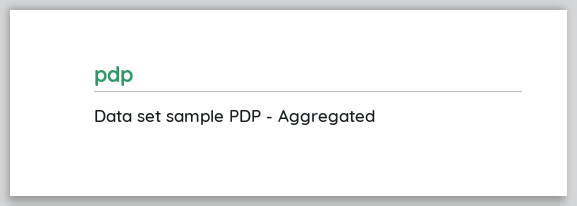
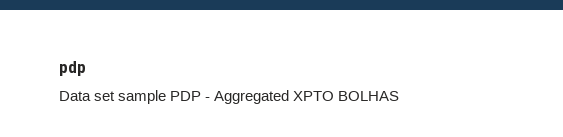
- Data set sample PDP - Aggregated
+ Data set sample PDP - Aggregated XPTO BOLHAS

